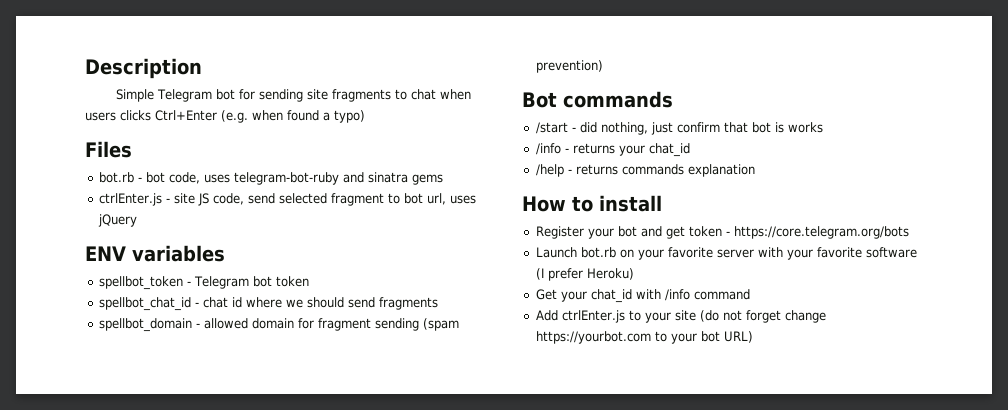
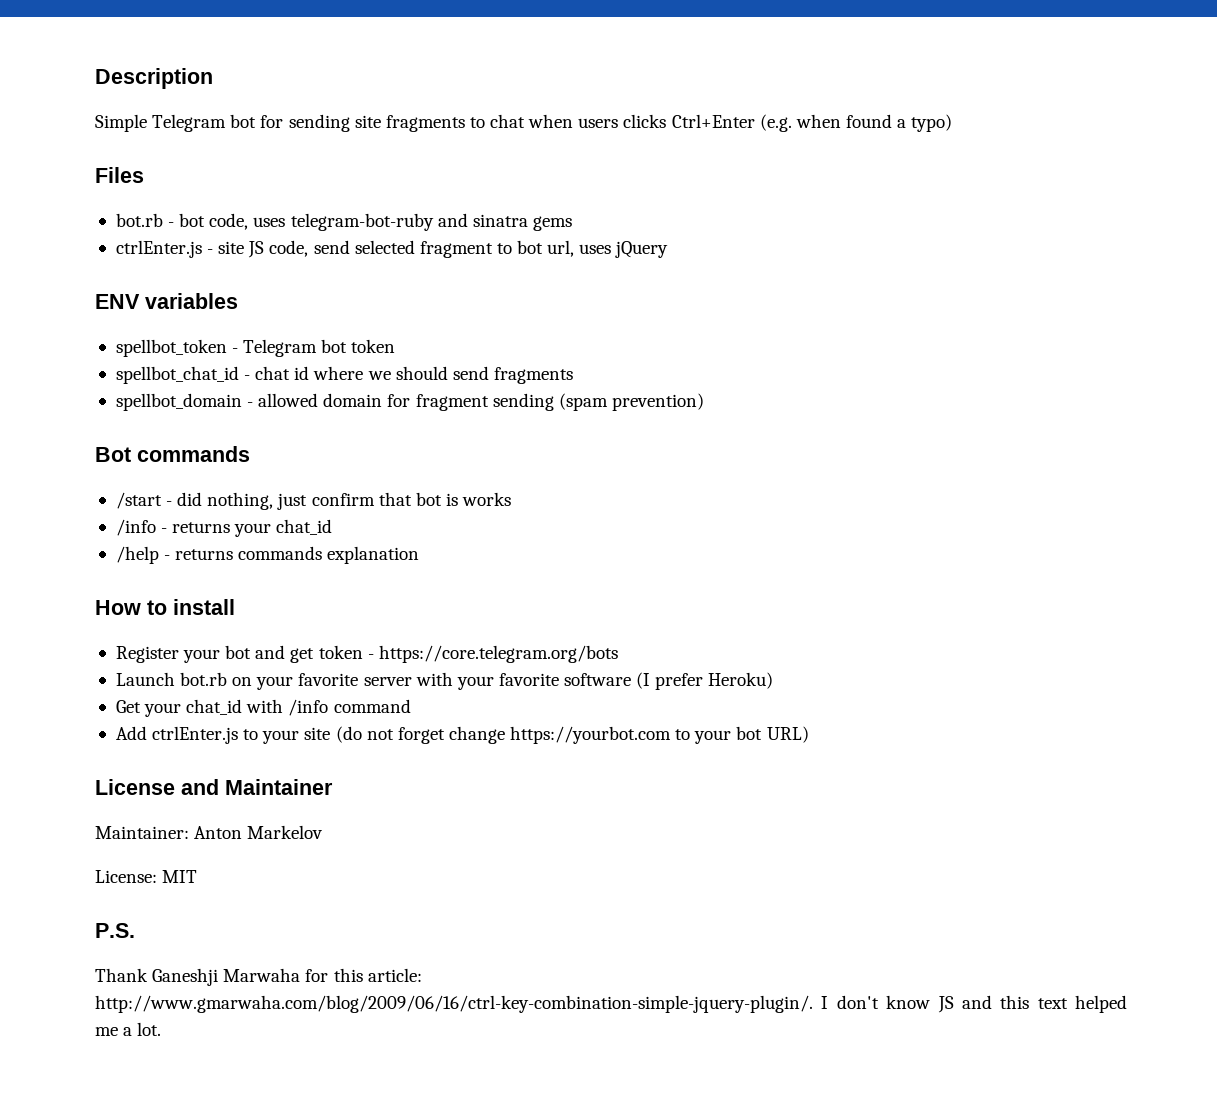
+ License and Maintainer
+ Maintainer: Anton Markelov
+ License: MIT
+ P.S.
+ Thank Ganeshji Marwaha for this article: http://www.gmarwaha.com/blog/2009/06/16/ctrl-key-combination-simple-jquery-plugin/. I don't know JS and this text helped me a lot.

